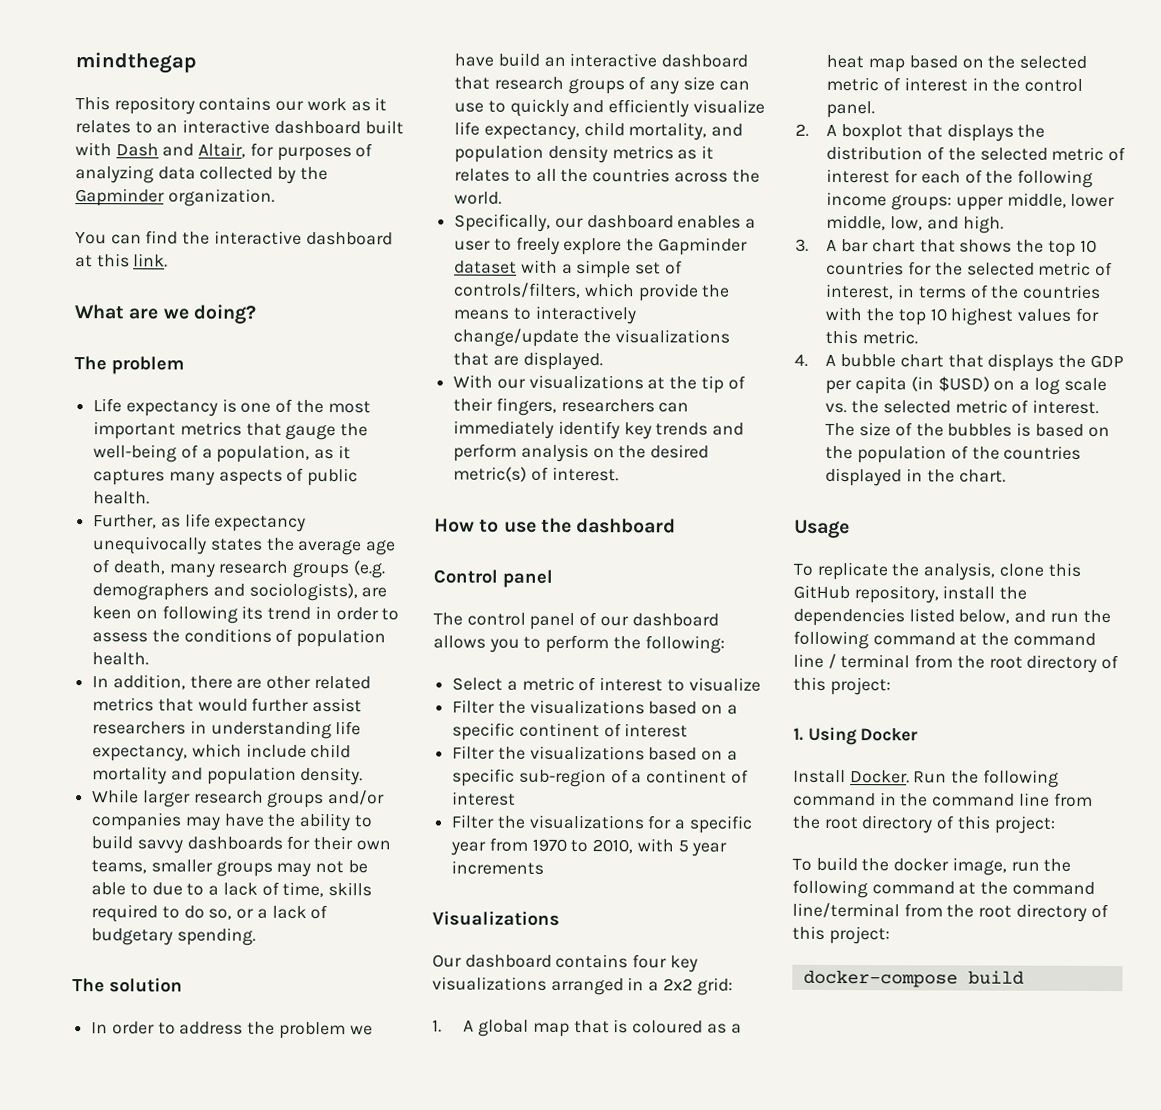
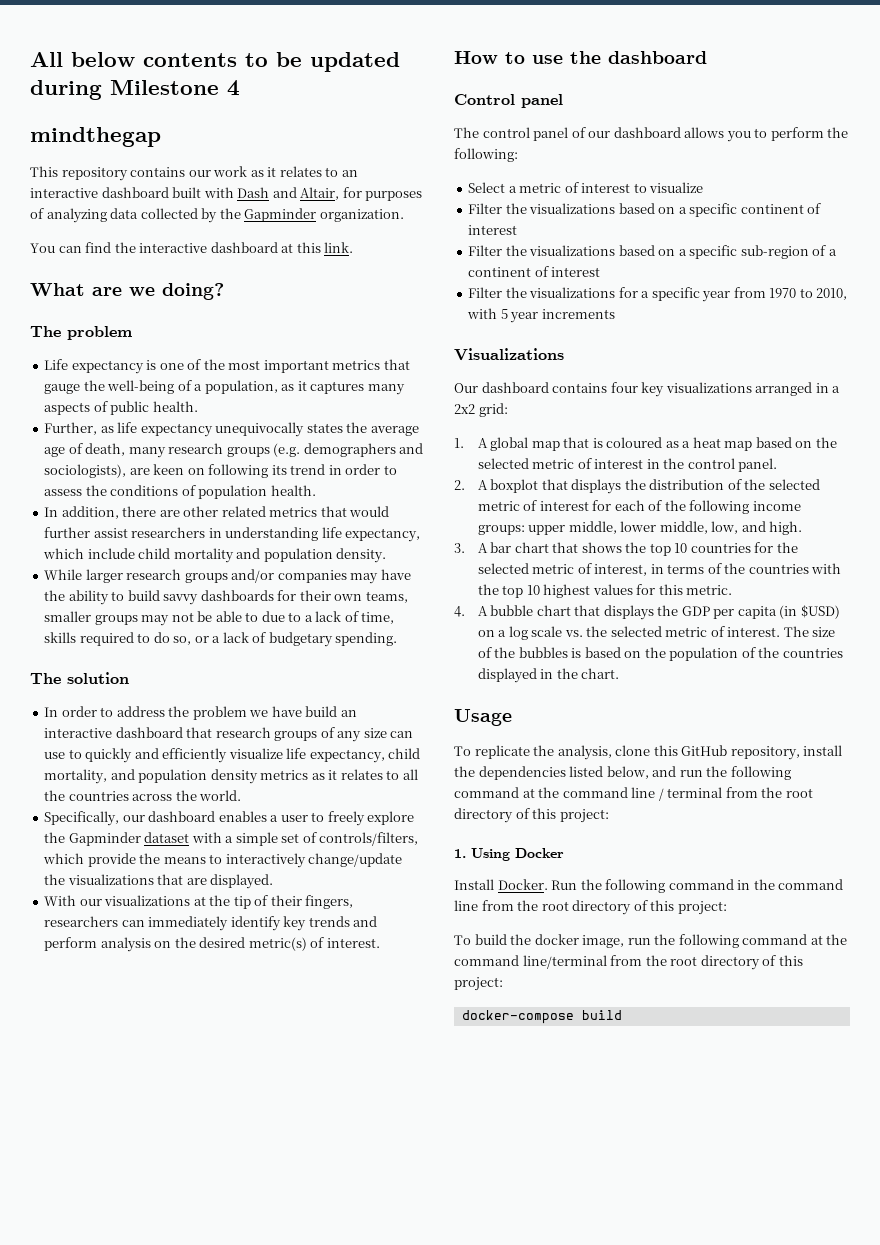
+ All below contents to be updated during Milestone 4

